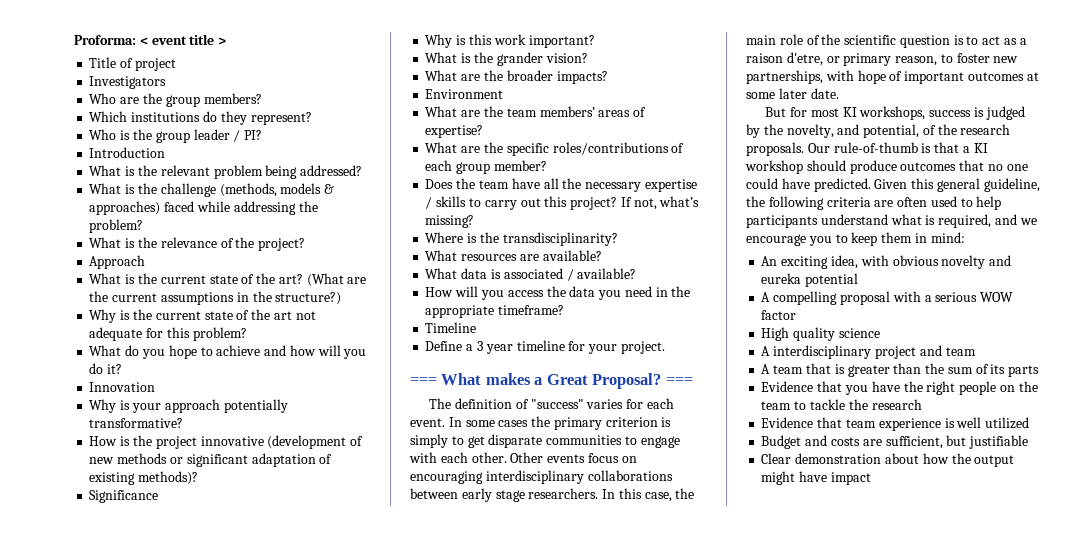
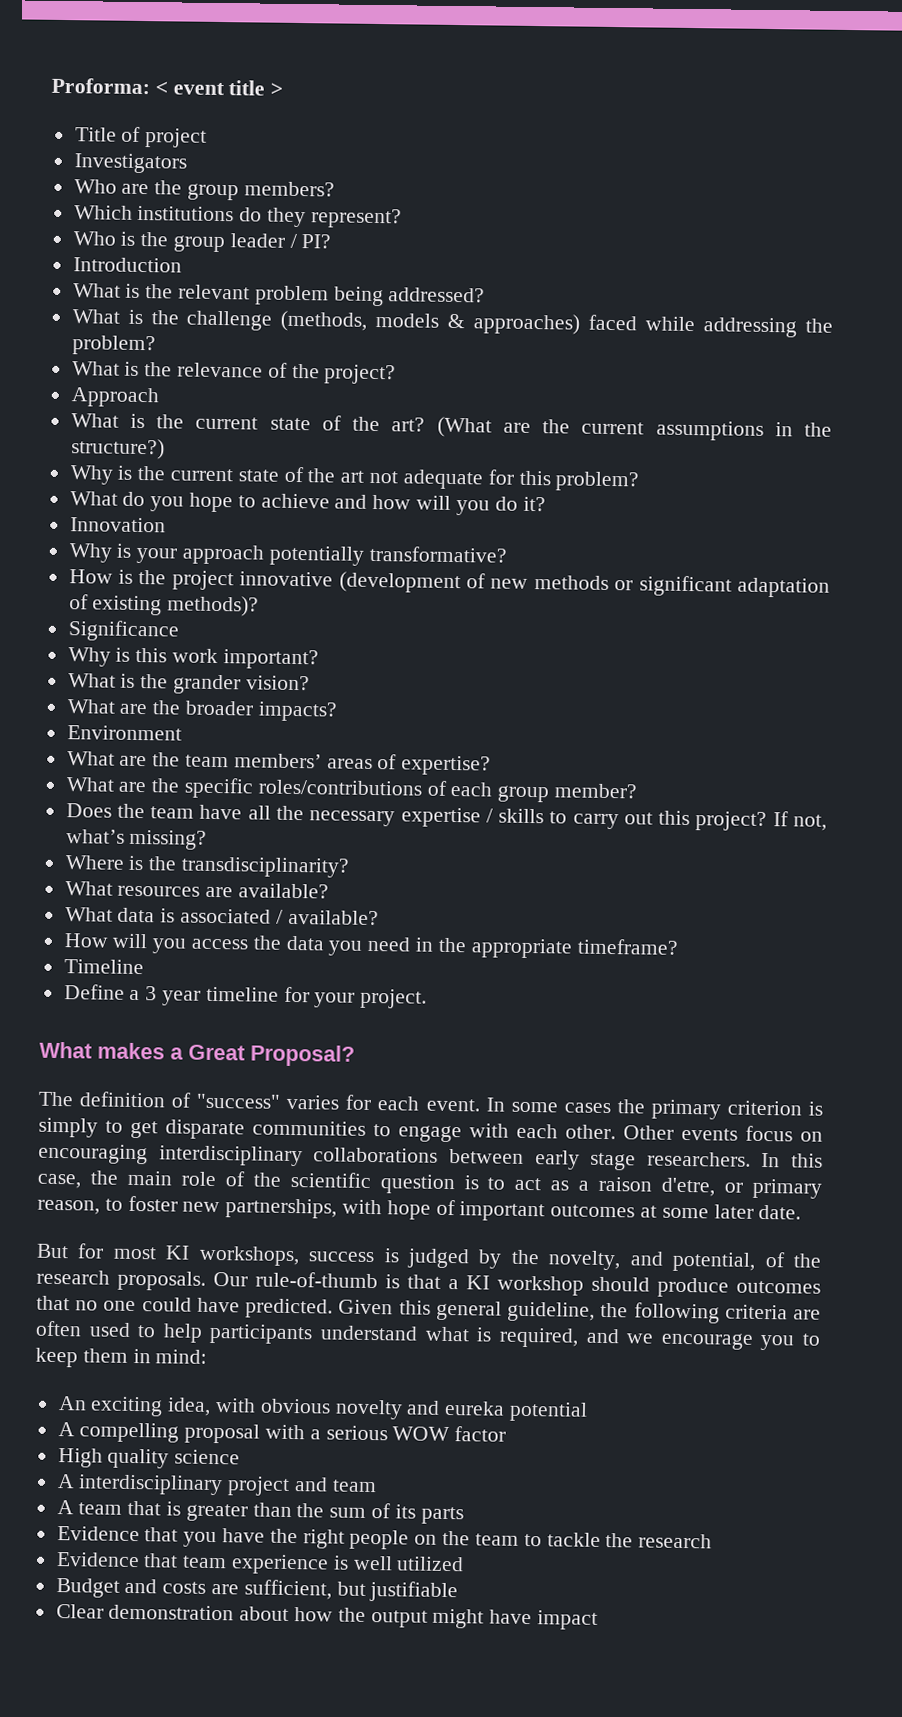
- === What makes a Great Proposal? ===
+ What makes a Great Proposal?

